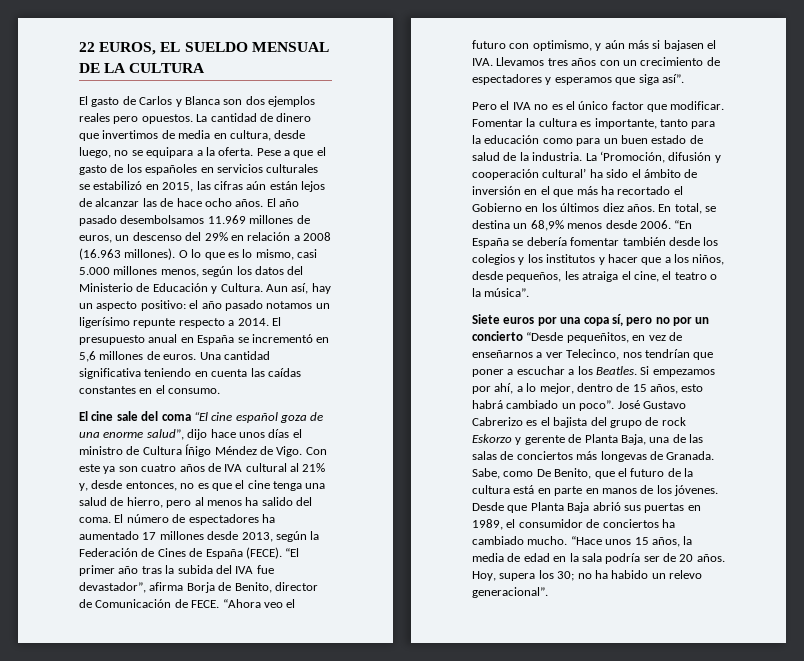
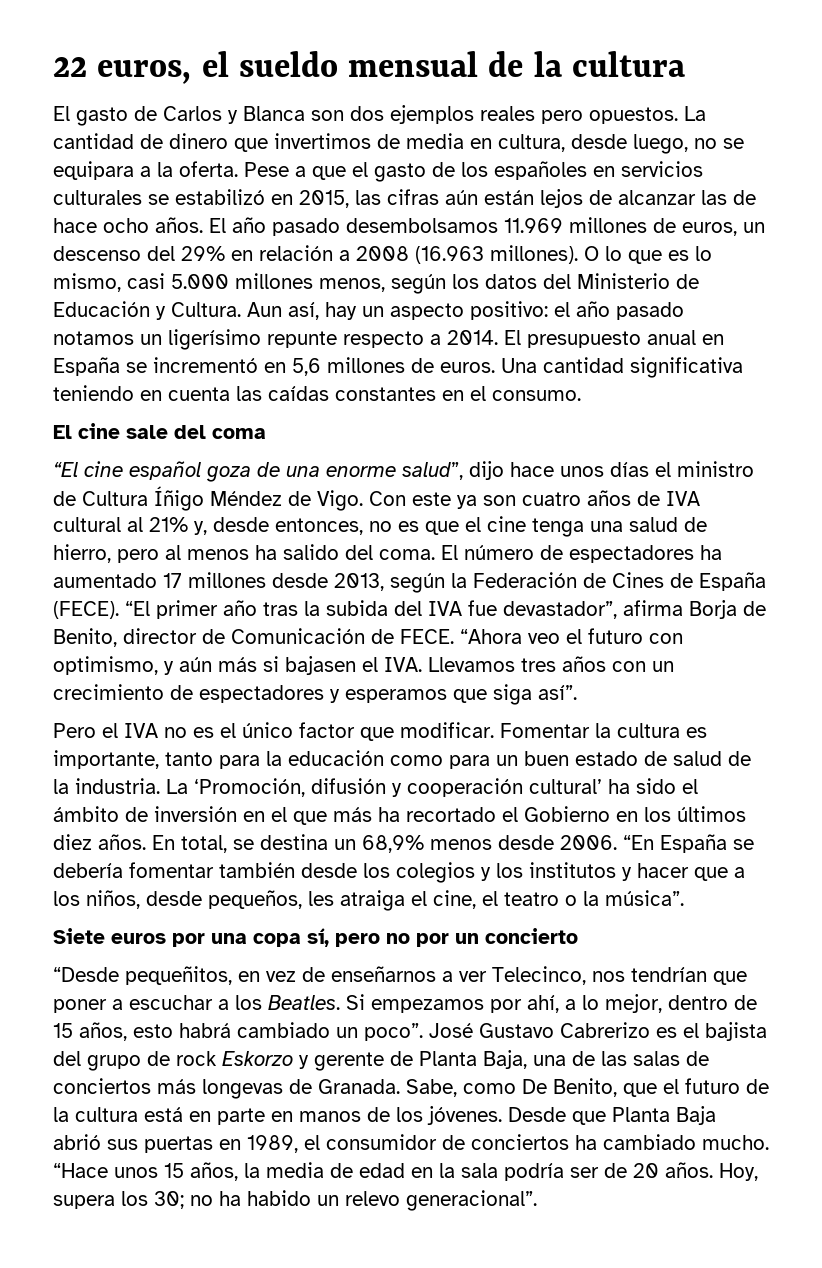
- 22 EUROS, EL SUELDO MENSUAL DE LA CULTURA
+ 22 euros, el sueldo mensual de la cultura
- El cine sale del coma “El cine español goza de una enorme salud”, dijo hace unos días el ministro de Cultura Íñigo Méndez de Vigo.
+ El cine sale del coma
+ “El cine español goza de una enorme salud”, dijo hace unos días el ministro de Cultura Íñigo Méndez de Vigo.
- Siete euros por una copa sí, pero no por un concierto “Desde pequeñitos, en vez de enseñarnos a ver Telecinco, nos tendrían que poner a escuchar a los Beatles.
+ Siete euros por una copa sí, pero no por un concierto
+ “Desde pequeñitos, en vez de enseñarnos a ver Telecinco, nos tendrían que poner a escuchar a los Beatles.

